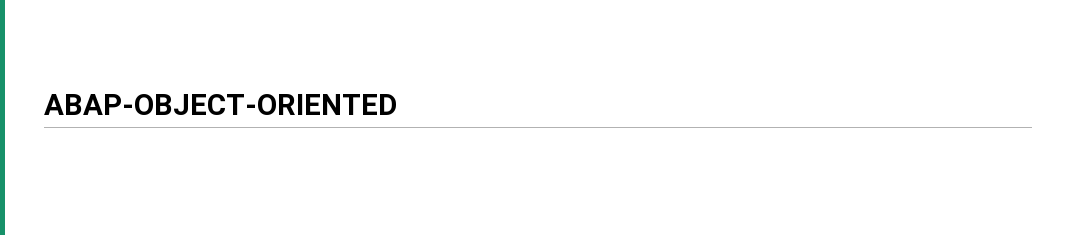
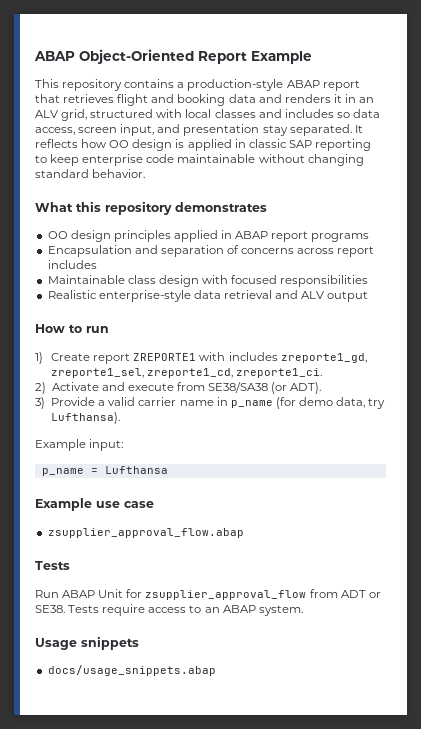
- ABAP-OBJECT-ORIENTED
+ ABAP Object-Oriented Report Example
+ This repository contains a production-style ABAP report that retrieves flight and booking data and renders it in an ALV grid, structured with local classes and includes so data access, screen input, and presentation stay separated. It reflects how OO design is applied in classic SAP reporting to keep enterprise code maintainable without changing standard behavior.
+ What this repository demonstrates
+ OO design principles applied in ABAP report programs
+ Encapsulation and separation of concerns across report includes
+ Maintainable class design with focused responsibilities
+ Realistic enterprise-style data retrieval and ALV output
+ How to run
+ 1) Create report ZREPORTE1 with includes zreporte1_gd, zreporte1_sel, zreporte1_cd, zreporte1_ci.
+ 2) Activate and execute from SE38/SA38 (or ADT).
+ 3) Provide a valid carrier name in p_name (for demo data, try Lufthansa).
+ Example input:
+ p_name = Lufthansa
+ Example use case
+ zsupplier_approval_flow.abap
+ Tests
+ Run ABAP Unit for zsupplier_approval_flow from ADT or SE38. Tests require access to an ABAP system.
+ Usage snippets
+ docs/usage_snippets.abap

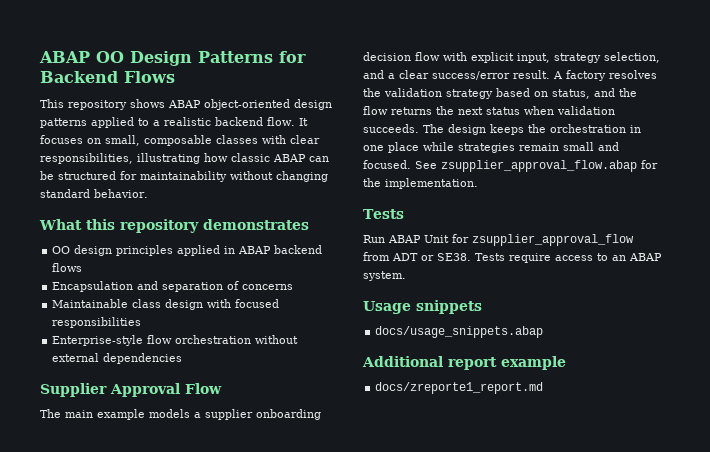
- ABAP Object-Oriented Report Example
- This repository contains a production-style ABAP report that retrieves flight and booking data and renders it in an ALV grid, structured with local classes and includes so data access, screen input, and presentation stay separated. It reflects how OO design is applied in classic SAP reporting to keep enterprise code maintainable without changing standard behavior.
+ ABAP OO Design Patterns for Backend Flows
+ This repository shows ABAP object-oriented design patterns applied to a realistic backend flow. It focuses on small, composable classes with clear responsibilities, illustrating how classic ABAP can be structured for maintainability without changing standard behavior.
- OO design principles applied in ABAP report programs
+ OO design principles applied in ABAP backend flows
- Encapsulation and separation of concerns across report includes
+ Encapsulation and separation of concerns
- Realistic enterprise-style data retrieval and ALV output
- How to run
- 1) Create report ZREPORTE1 with includes zreporte1_gd, zreporte1_sel, zreporte1_cd, zreporte1_ci.
- 2) Activate and execute from SE38/SA38 (or ADT).
- 3) Provide a valid carrier name in p_name (for demo data, try Lufthansa).
- Example input:
- p_name = Lufthansa
- Example use case
- zsupplier_approval_flow.abap
+ Enterprise-style flow orchestration without external dependencies
+ Supplier Approval Flow
+ The main example models a supplier onboarding decision flow with explicit input, strategy selection, and a clear success/error result. A factory resolves the validation strategy based on status, and the flow returns the next status when validation succeeds. The design keeps the orchestration in one place while strategies remain small and focused. See zsupplier_approval_flow.abap for the implementation.
+ Additional report example
+ docs/zreporte1_report.md

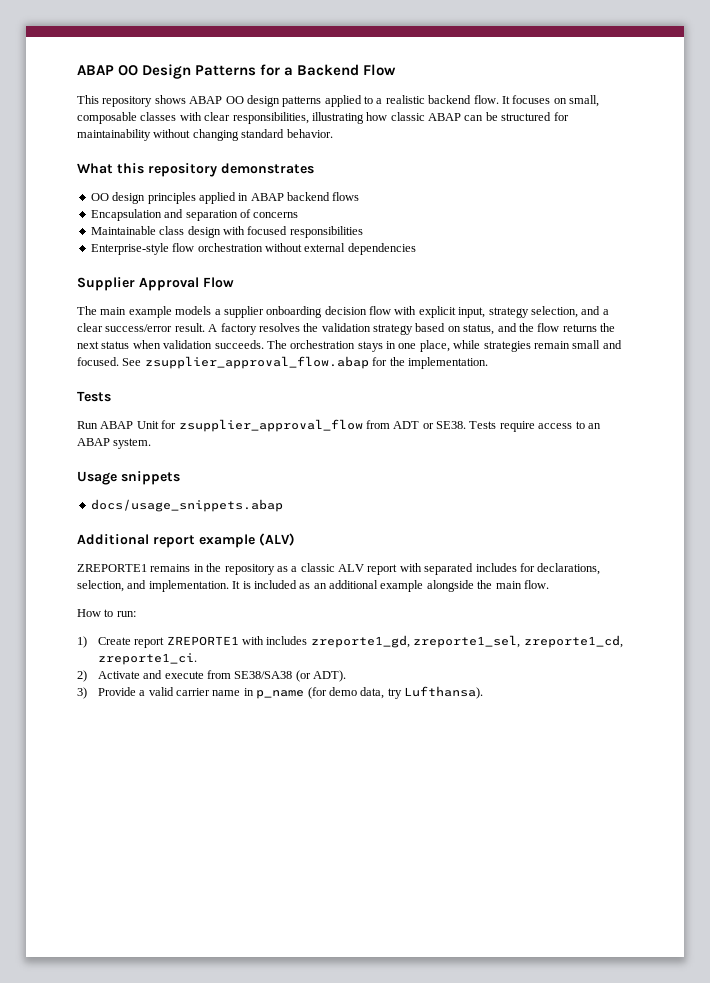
- ABAP OO Design Patterns for Backend Flows
+ ABAP OO Design Patterns for a Backend Flow
- This repository shows ABAP object-oriented design patterns applied to a realistic backend flow.
+ This repository shows ABAP OO design patterns applied to a realistic backend flow.
- The design keeps the orchestration in one place while strategies remain small and focused.
+ The orchestration stays in one place, while strategies remain small and focused.
- Additional report example
- docs/zreporte1_report.md
+ Additional report example (ALV)
+ ZREPORTE1 remains in the repository as a classic ALV report with separated includes for declarations, selection, and implementation. It is included as an additional example alongside the main flow.
+ How to run:
+ 1) Create report ZREPORTE1 with includes zreporte1_gd, zreporte1_sel, zreporte1_cd, zreporte1_ci.
+ 2) Activate and execute from SE38/SA38 (or ADT).
+ 3) Provide a valid carrier name in p_name (for demo data, try Lufthansa).

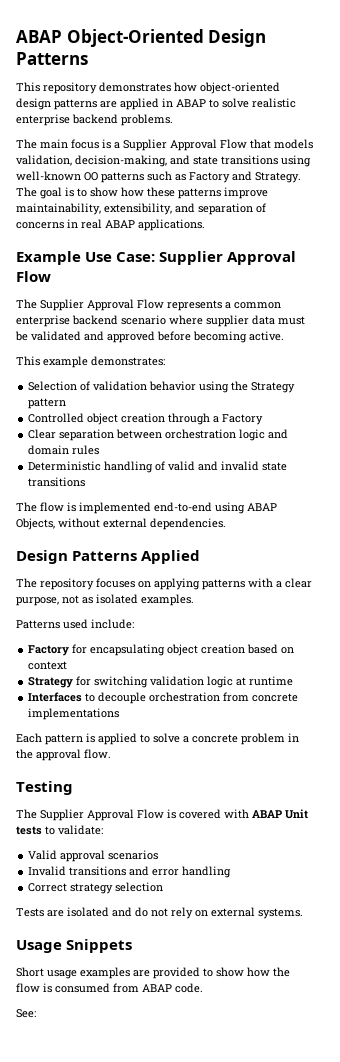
- ABAP OO Design Patterns for a Backend Flow
- This repository shows ABAP OO design patterns applied to a realistic backend flow. It focuses on small, composable classes with clear responsibilities, illustrating how classic ABAP can be structured for maintainability without changing standard behavior.
- What this repository demonstrates
- OO design principles applied in ABAP backend flows
- Encapsulation and separation of concerns
- Maintainable class design with focused responsibilities
- Enterprise-style flow orchestration without external dependencies
- Supplier Approval Flow
- The main example models a supplier onboarding decision flow with explicit input, strategy selection, and a clear success/error result. A factory resolves the validation strategy based on status, and the flow returns the next status when validation succeeds. The orchestration stays in one place, while strategies remain small and focused. See zsupplier_approval_flow.abap for the implementation.
- Tests
- Run ABAP Unit for zsupplier_approval_flow from ADT or SE38. Tests require access to an ABAP system.
- Usage snippets
- docs/usage_snippets.abap
- Additional report example (ALV)
- ZREPORTE1 remains in the repository as a classic ALV report with separated includes for declarations, selection, and implementation. It is included as an additional example alongside the main flow.
- How to run:
- 1) Create report ZREPORTE1 with includes zreporte1_gd, zreporte1_sel, zreporte1_cd, zreporte1_ci.
- 2) Activate and execute from SE38/SA38 (or ADT).
- 3) Provide a valid carrier name in p_name (for demo data, try Lufthansa).
+ ABAP Object-Oriented Design Patterns
+ This repository demonstrates how object-oriented design patterns are applied in ABAP to solve realistic enterprise backend problems.
+ The main focus is a Supplier Approval Flow that models validation, decision-making, and state transitions using well-known OO patterns such as Factory and Strategy. The goal is to show how these patterns improve maintainability, extensibility, and separation of concerns in real ABAP applications.
+ Example Use Case: Supplier Approval Flow
+ The Supplier Approval Flow represents a common enterprise backend scenario where supplier data must be validated and approved before becoming active.
+ This example demonstrates:
+ Selection of validation behavior using the Strategy pattern
+ Controlled object creation through a Factory
+ Clear separation between orchestration logic and domain rules
+ Deterministic handling of valid and invalid state transitions
+ The flow is implemented end-to-end using ABAP Objects, without external dependencies.
+ Design Patterns Applied
+ The repository focuses on applying patterns with a clear purpose, not as isolated examples.
+ Patterns used include:
+ Factory for encapsulating object creation based on context
+ Strategy for switching validation logic at runtime
+ Interfaces to decouple orchestration from concrete implementations
+ Each pattern is applied to solve a concrete problem in the approval flow.
+ Testing
+ The Supplier Approval Flow is covered with ABAP Unit tests to validate:
+ Valid approval scenarios
+ Invalid transitions and error handling
+ Correct strategy selection
+ Tests are isolated and do not rely on external systems.
+ Usage Snippets
+ Short usage examples are provided to show how the flow is consumed from ABAP code.
+ See:

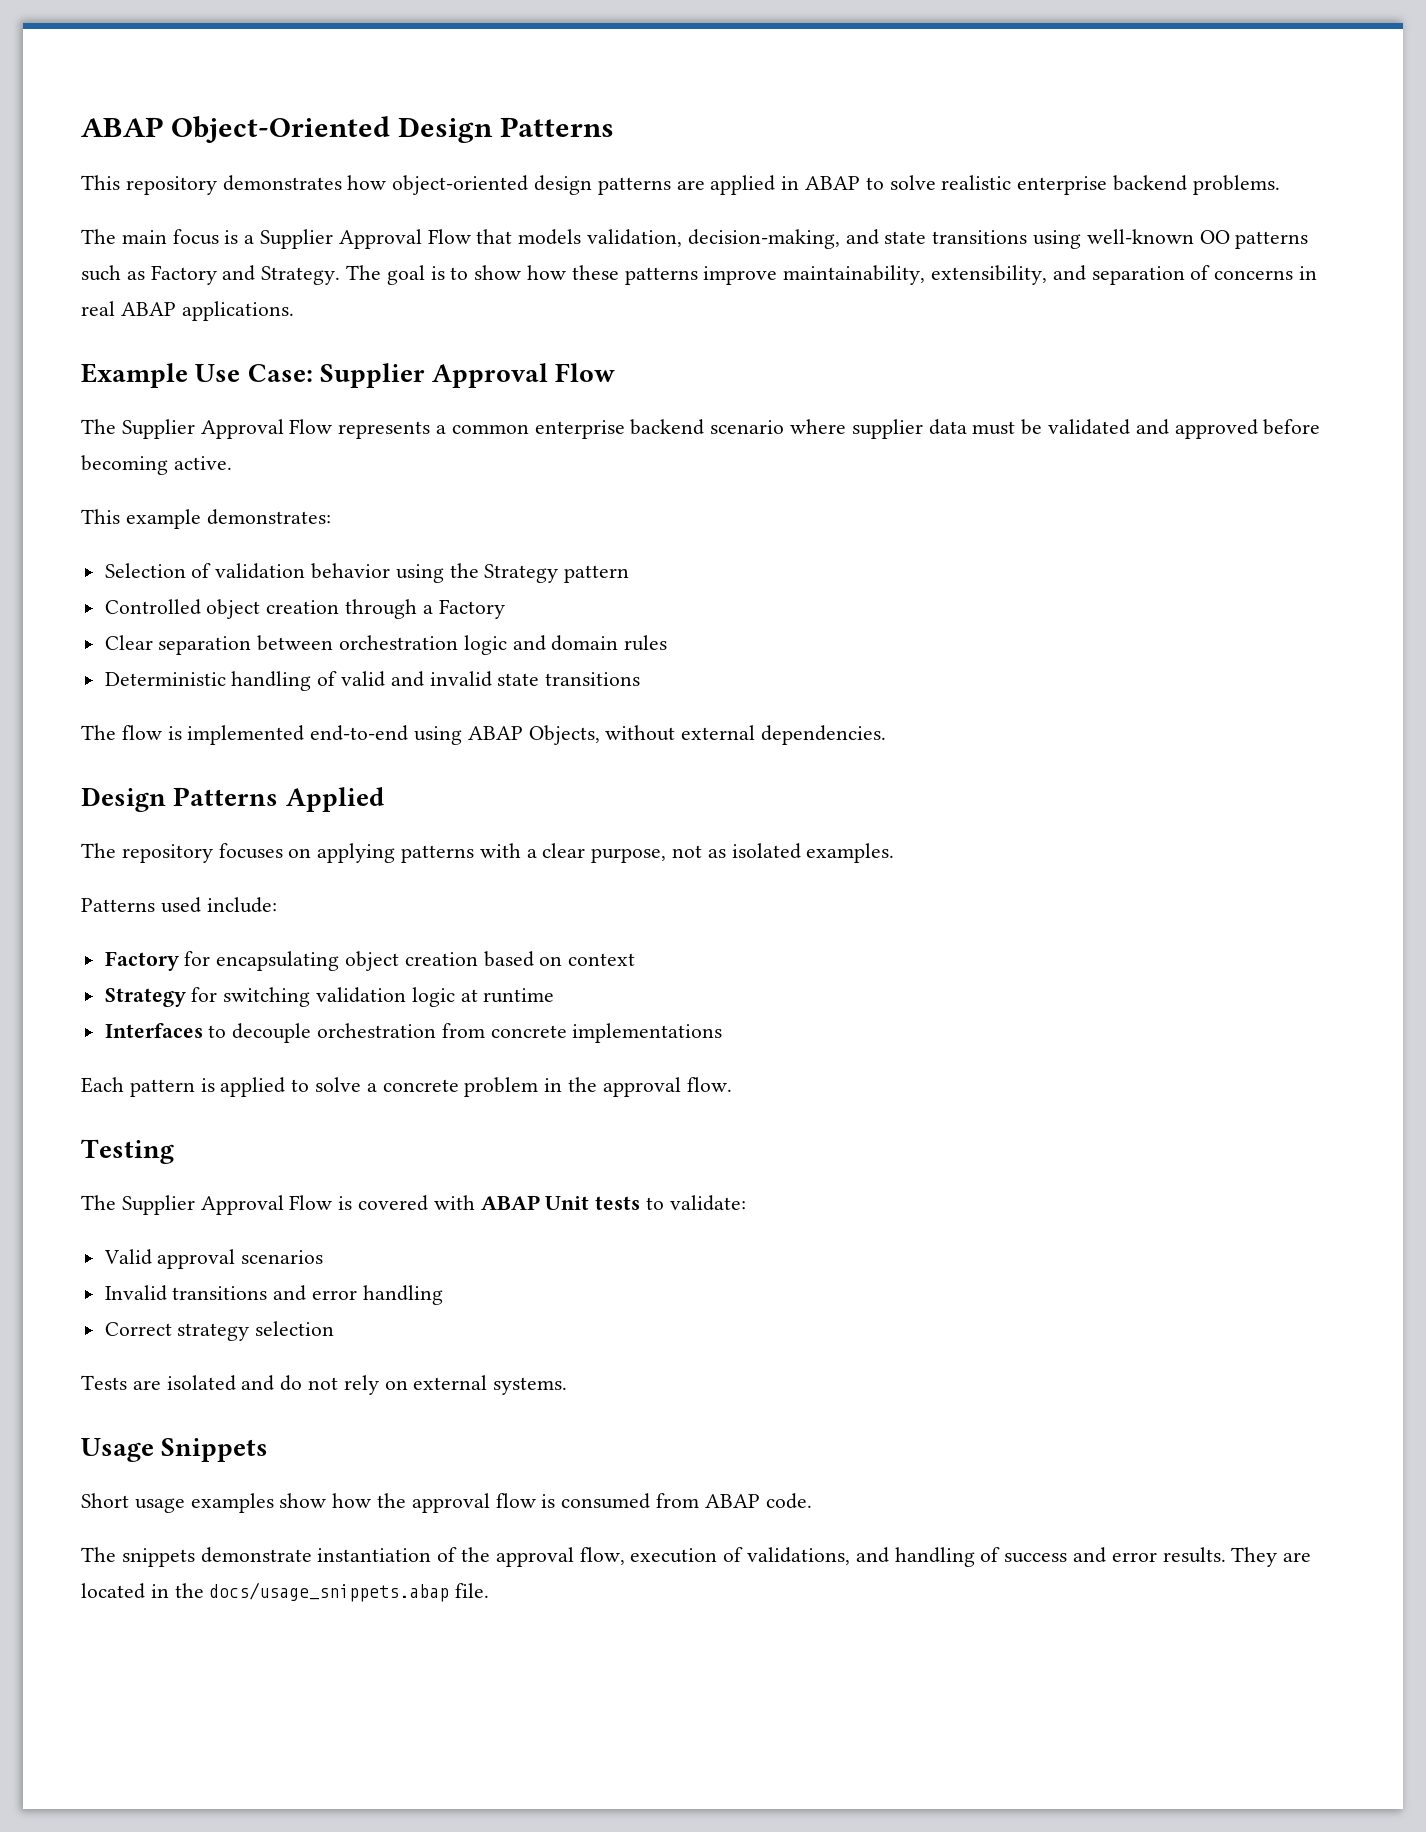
- Short usage examples are provided to show how the flow is consumed from ABAP code.
+ Short usage examples show how the approval flow is consumed from ABAP code.
- See:
+ The snippets demonstrate instantiation of the approval flow, execution of validations, and handling of success and error results. They are located in the docs/usage_snippets.abap file.

